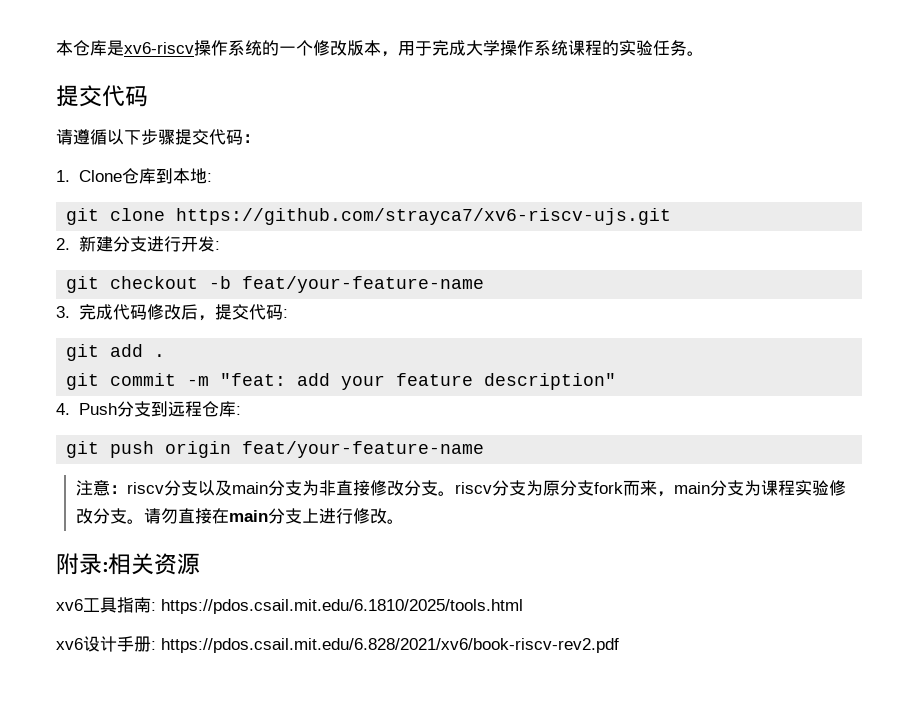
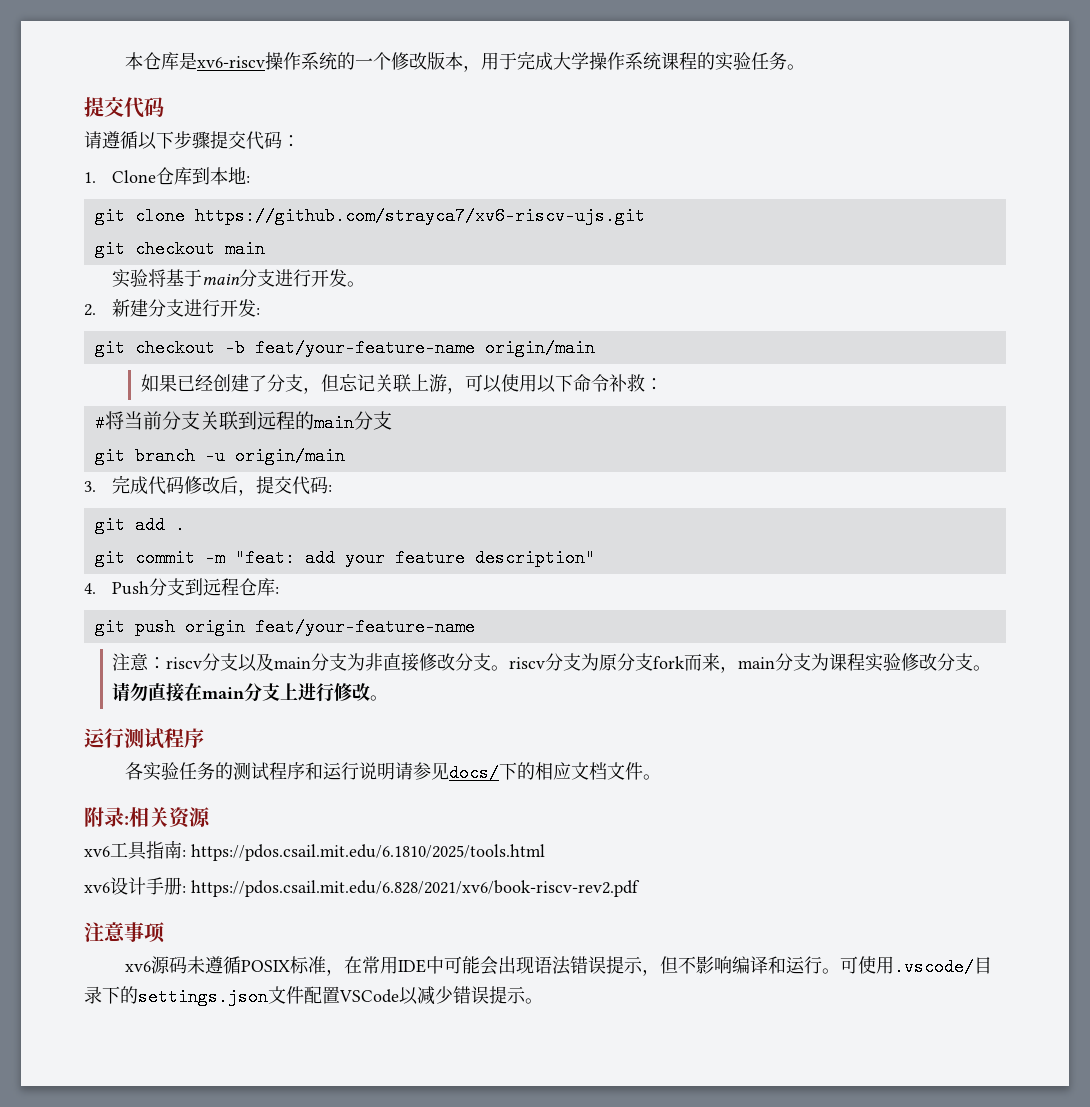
+ git checkout main
+ 实验将基于main分支进行开发。
- git checkout -b feat/your-feature-name
+ git checkout -b feat/your-feature-name origin/main
+ 如果已经创建了分支，但忘记关联上游，可以使用以下命令补救：
+ #将当前分支关联到远程的main分支
+ git branch -u origin/main
+ 运行测试程序
+ 各实验任务的测试程序和运行说明请参见docs/下的相应文档文件。
+ 注意事项
+ xv6源码未遵循POSIX标准，在常用IDE中可能会出现语法错误提示，但不影响编译和运行。可使用.vscode/目录下的settings.json文件配置VSCode以减少错误提示。

